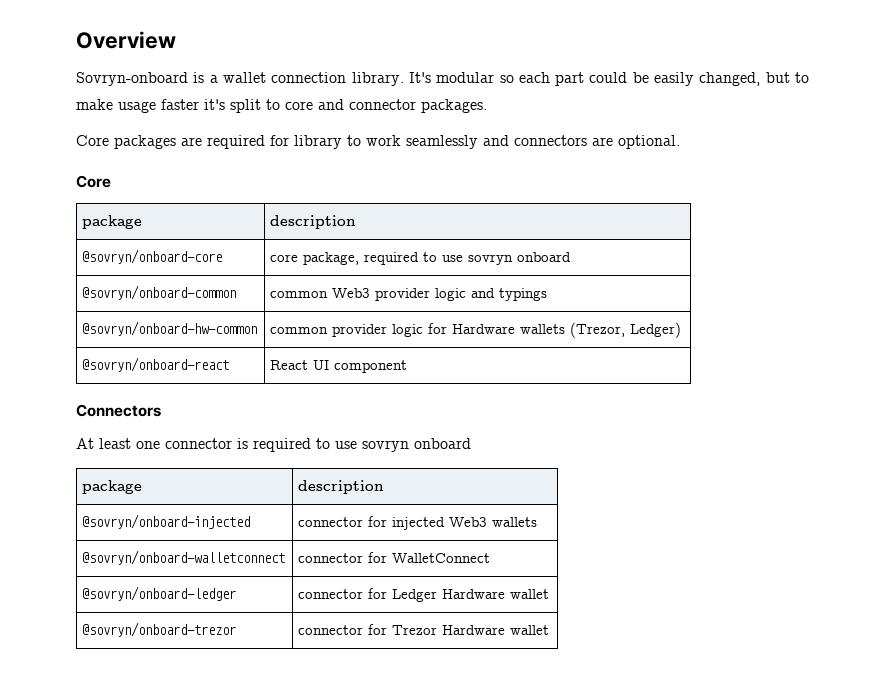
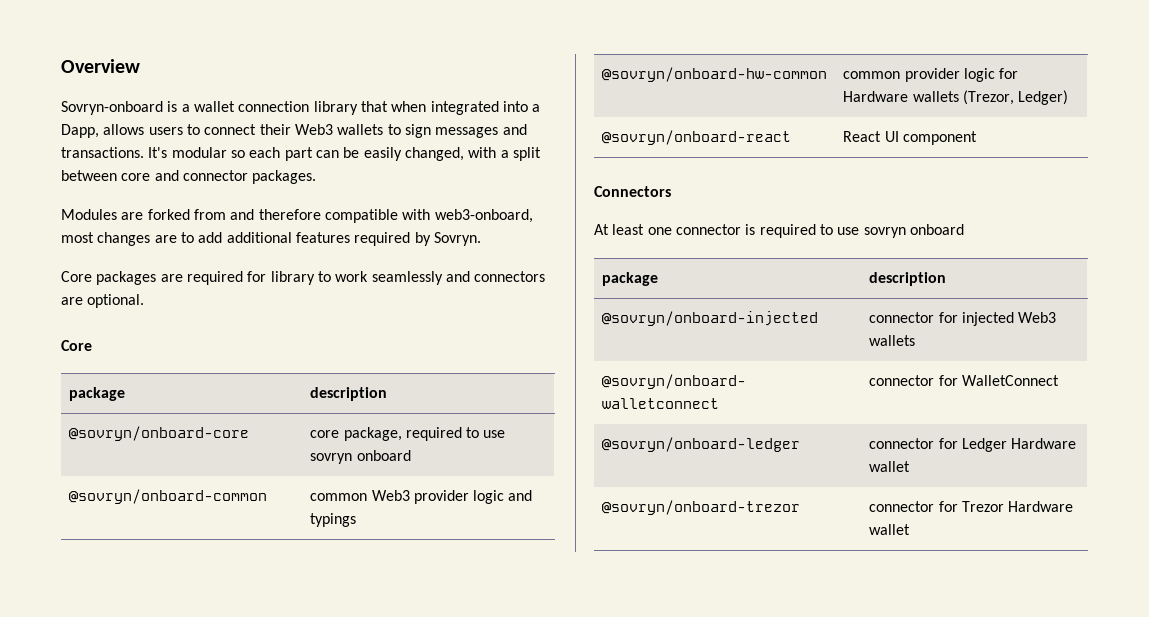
- Sovryn-onboard is a wallet connection library.
+ Sovryn-onboard is a wallet connection library that when integrated into a Dapp, allows users to connect their Web3 wallets to sign messages and transactions.
- It's modular so each part could be easily changed, but to make usage faster it's split to core and connector packages.
+ It's modular so each part can be easily changed, with a split between core and connector packages.
+ Modules are forked from and therefore compatible with web3-onboard, most changes are to add additional features required by Sovryn.

